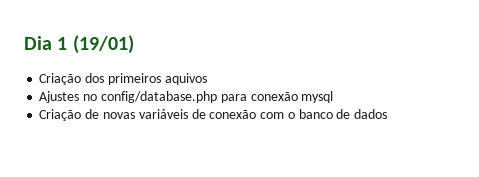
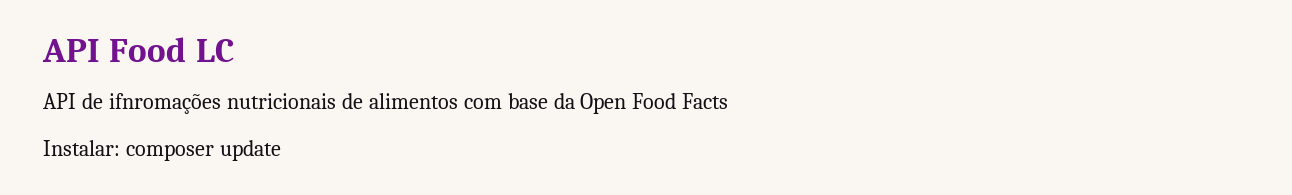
- Dia 1 (19/01)
- Criação dos primeiros aquivos
- Ajustes no config/database.php para conexão mysql
- Criação de novas variáveis de conexão com o banco de dados
+ API Food LC
+ API de ifnromações nutricionais de alimentos com base da Open Food Facts
+ Instalar: composer update

